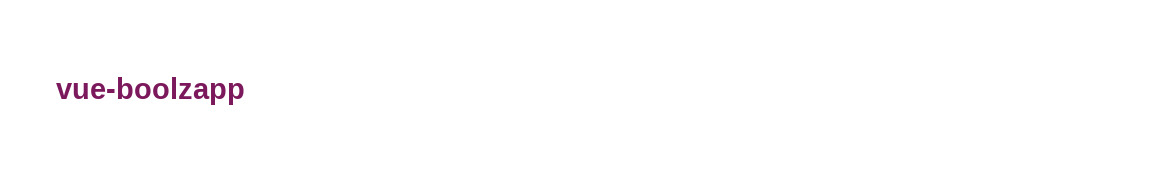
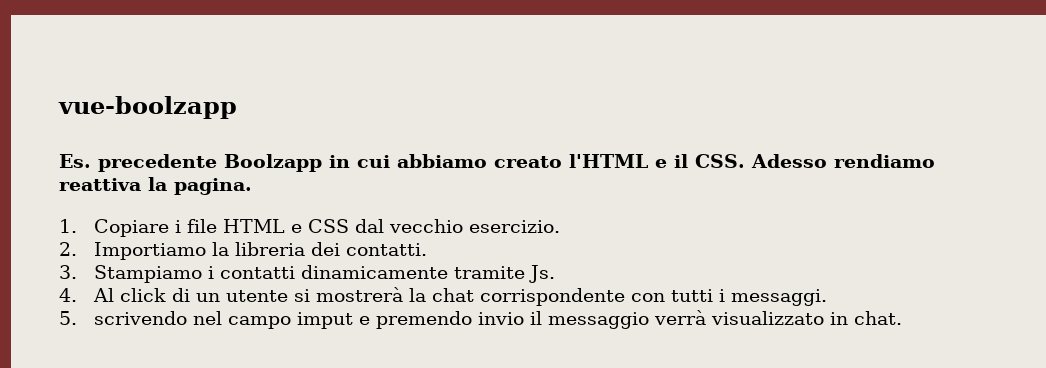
+ Es. precedente Boolzapp in cui abbiamo creato l'HTML e il CSS. Adesso rendiamo reattiva la pagina.
+ 1. Copiare i file HTML e CSS dal vecchio esercizio.
+ 2. Importiamo la libreria dei contatti.
+ 3. Stampiamo i contatti dinamicamente tramite Js.
+ 4. Al click di un utente si mostrerà la chat corrispondente con tutti i messaggi.
+ 5. scrivendo nel campo imput e premendo invio il messaggio verrà visualizzato in chat.

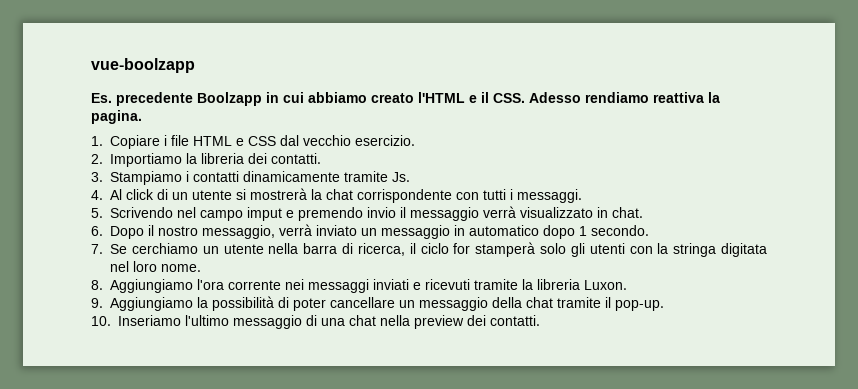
- 5. scrivendo nel campo imput e premendo invio il messaggio verrà visualizzato in chat.
+ 5. Scrivendo nel campo imput e premendo invio il messaggio verrà visualizzato in chat.
+ 6. Dopo il nostro messaggio, verrà inviato un messaggio in automatico dopo 1 secondo.
+ 7. Se cerchiamo un utente nella barra di ricerca, il ciclo for stamperà solo gli utenti con la stringa digitata nel loro nome.
+ 8. Aggiungiamo l'ora corrente nei messaggi inviati e ricevuti tramite la libreria Luxon.
+ 9. Aggiungiamo la possibilità di poter cancellare un messaggio della chat tramite il pop-up.
+ 10. Inseriamo l'ultimo messaggio di una chat nella preview dei contatti.

